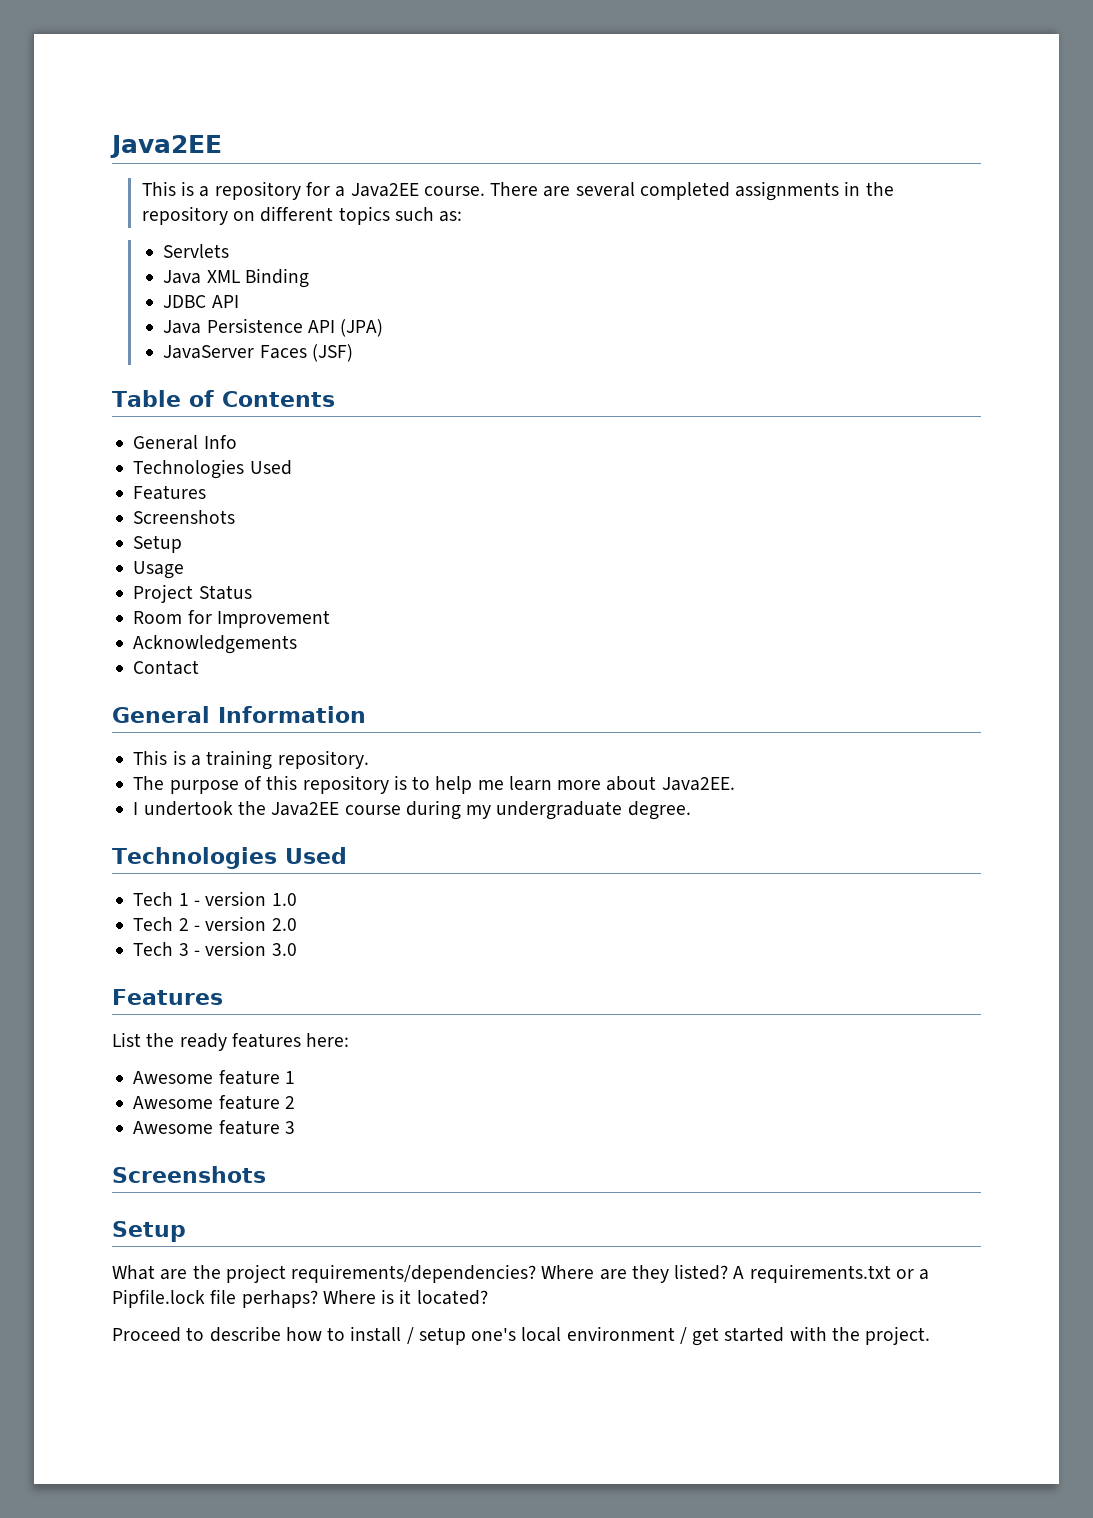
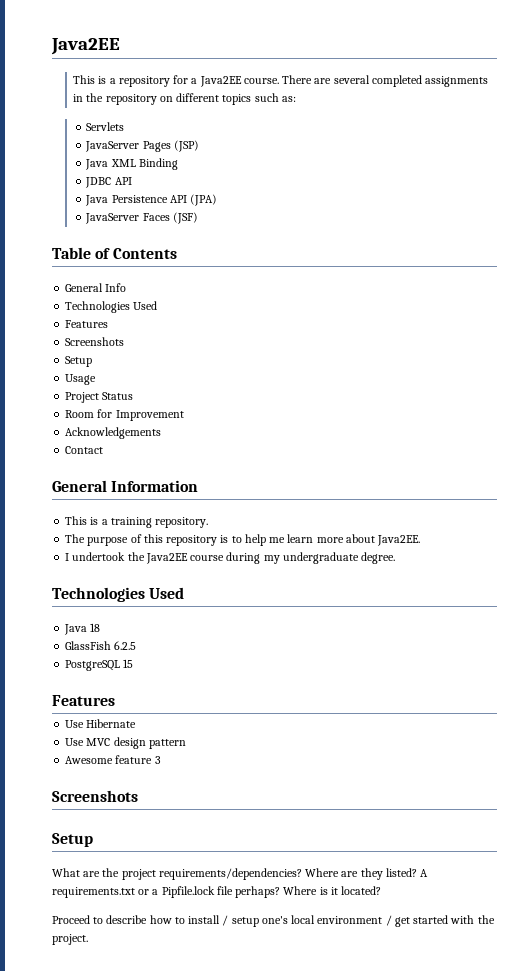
+ JavaServer Pages (JSP)
- Tech 1 - version 1.0
- Tech 2 - version 2.0
- Tech 3 - version 3.0
+ Java 18
+ GlassFish 6.2.5
+ PostgreSQL 15
  Features
- List the ready features here:
- Awesome feature 1
- Awesome feature 2
+ Use Hibernate
+ Use MVC design pattern

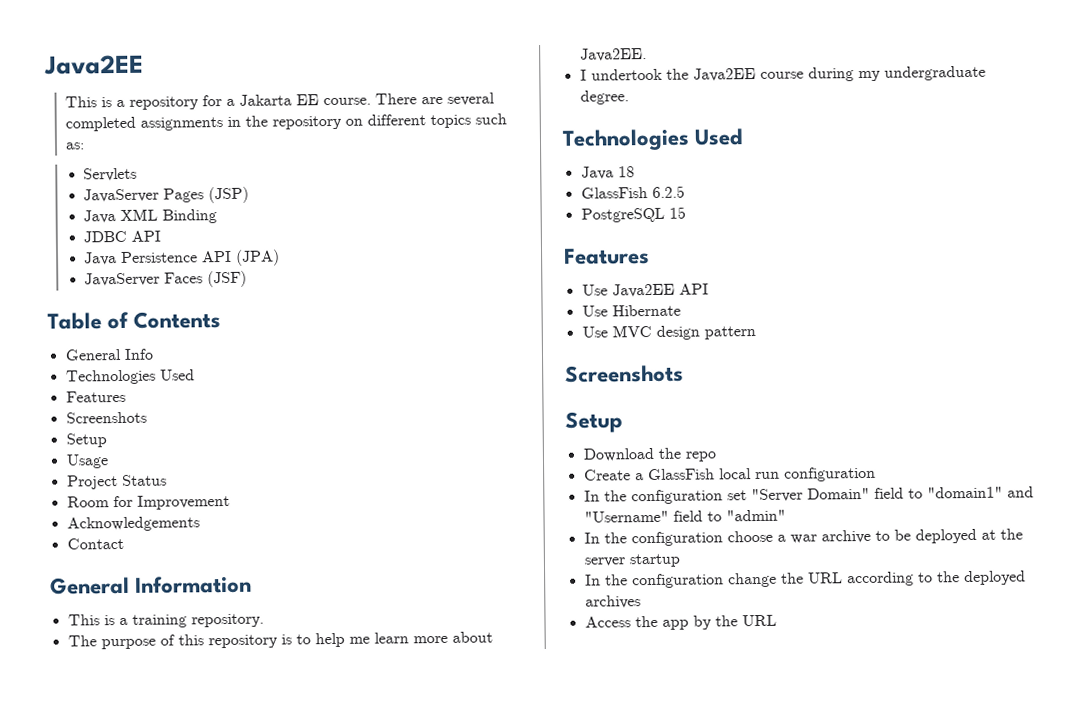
- This is a repository for a Java2EE course.
+ This is a repository for a Jakarta EE course.
+ Use Java2EE API
  Use MVC design pattern
- Awesome feature 3
  Screenshots
  Setup
- What are the project requirements/dependencies? Where are they listed? A requirements.txt or a Pipfile.lock file perhaps? Where is it located?
- Proceed to describe how to install / setup one's local environment / get started with the project.
+ Download the repo
+ Create a GlassFish local run configuration
+ In the configuration set "Server Domain" field to "domain1" and "Username" field to "admin"
+ In the configuration choose a war archive to be deployed at the server startup
+ In the configuration change the URL according to the deployed archives
+ Access the app by the URL

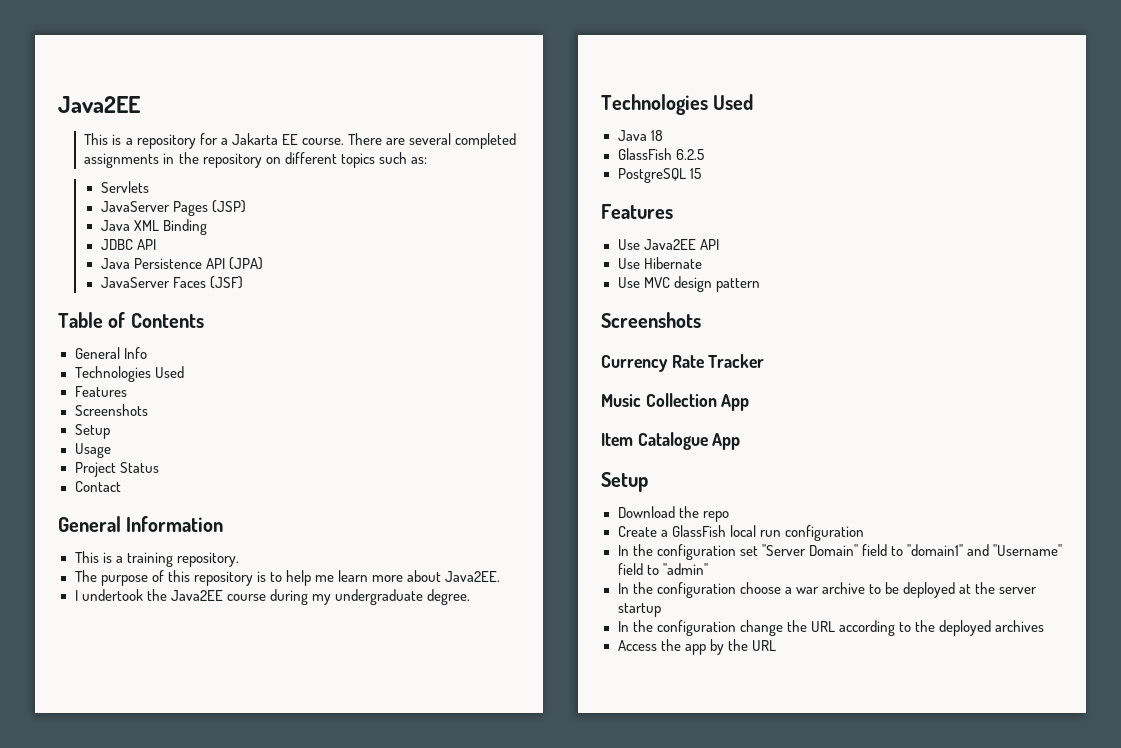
- Room for Improvement
- Acknowledgements
+ Currency Rate Tracker
+ Music Collection App
+ Item Catalogue App

